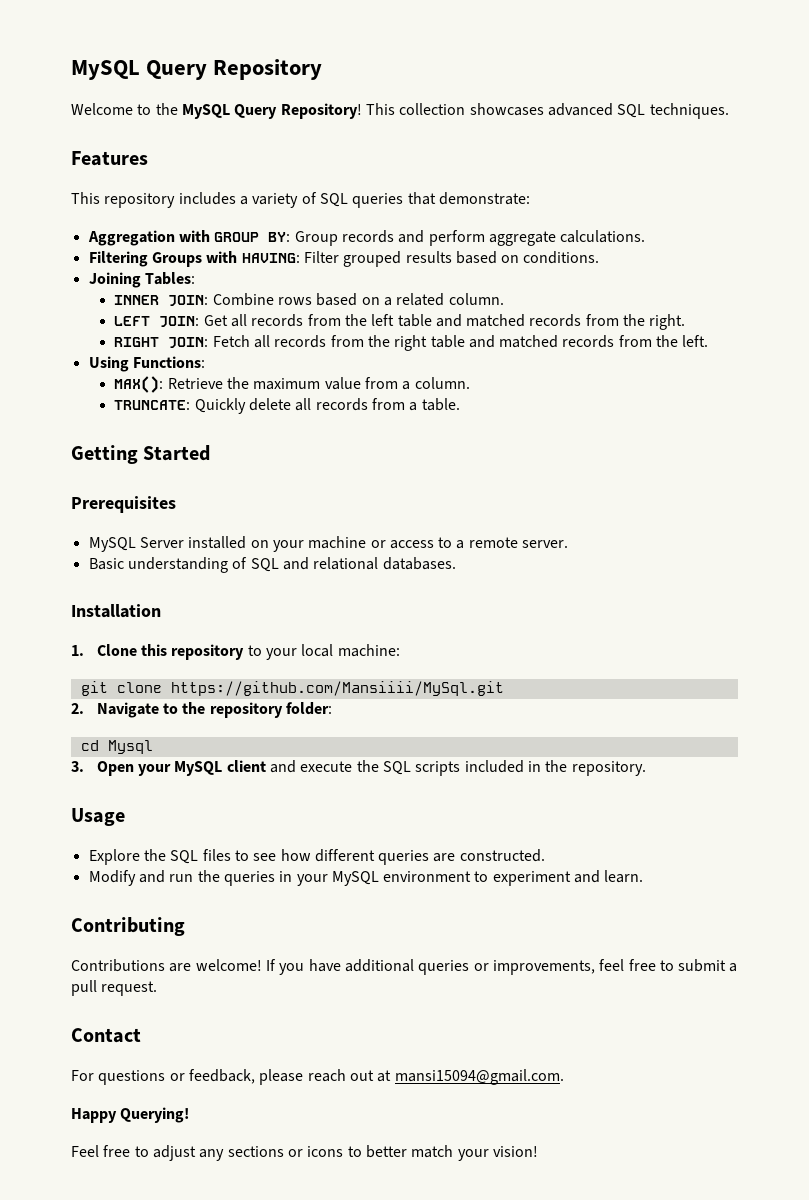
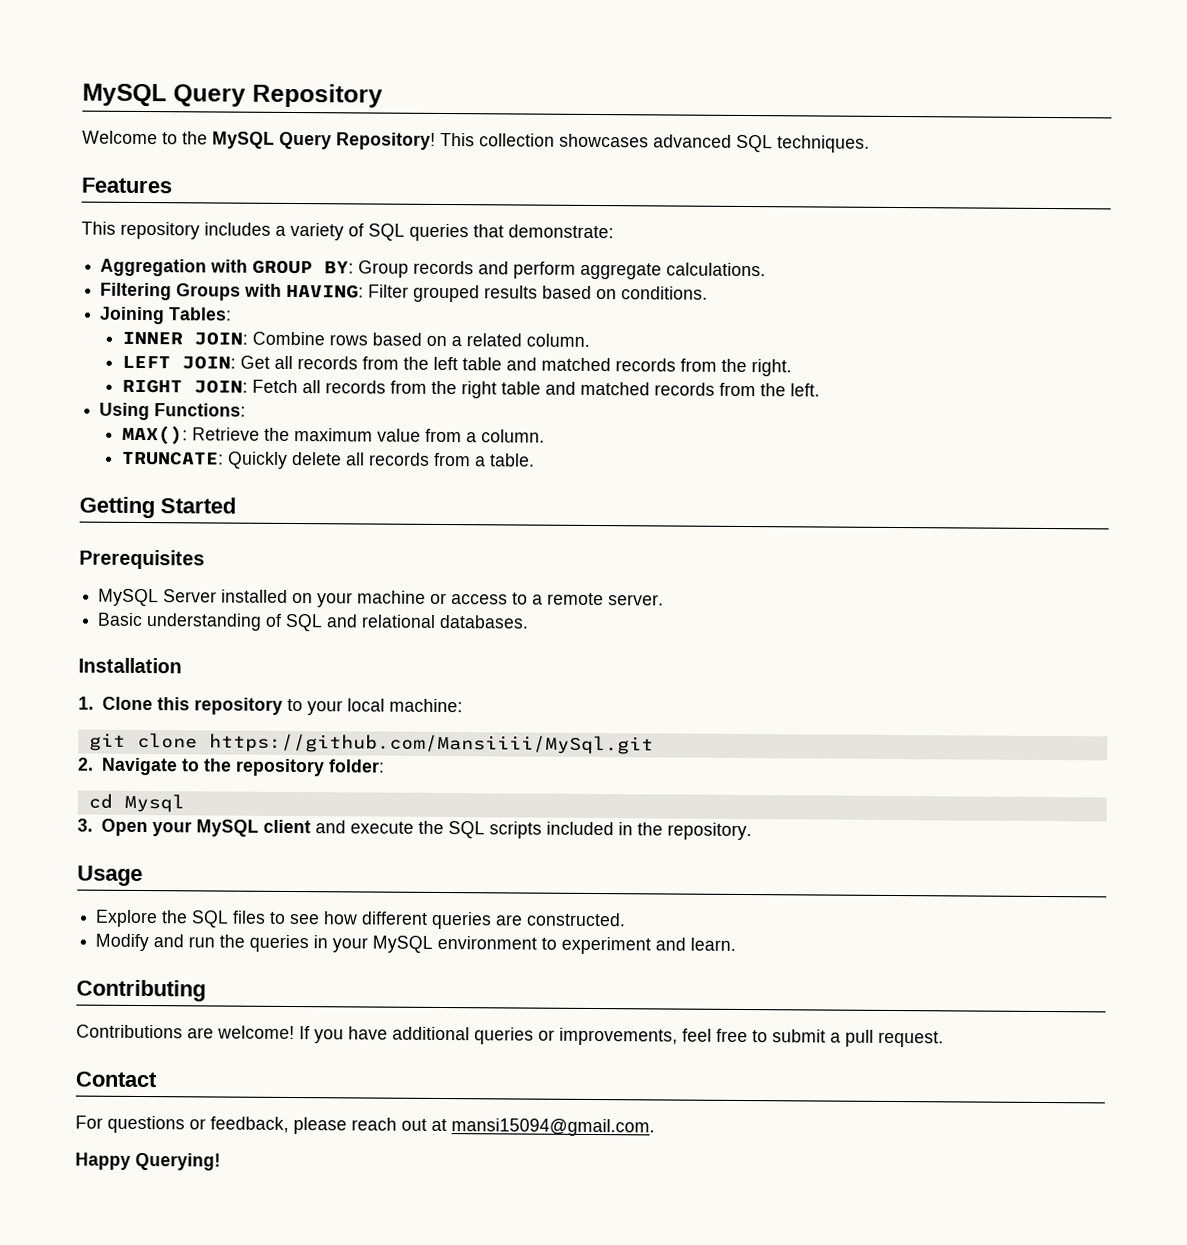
- Feel free to adjust any sections or icons to better match your vision!

